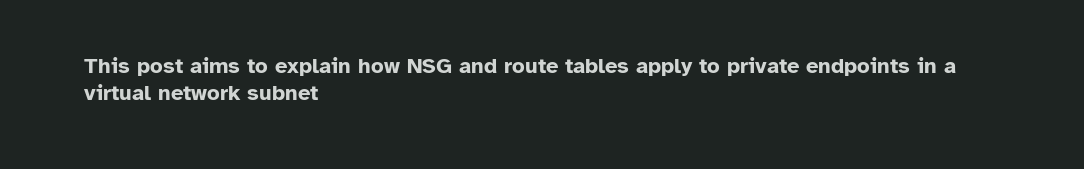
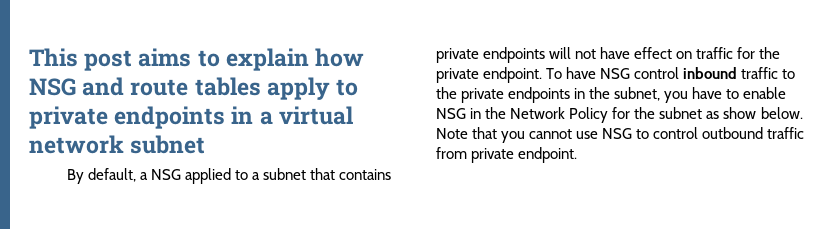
+ By default, a NSG applied to a subnet that contains private endpoints will not have effect on traffic for the private endpoint. To have NSG control inbound traffic to the private endpoints in the subnet, you have to enable NSG in the Network Policy for the subnet as show below. Note that you cannot use NSG to control outbound traffic from private endpoint.

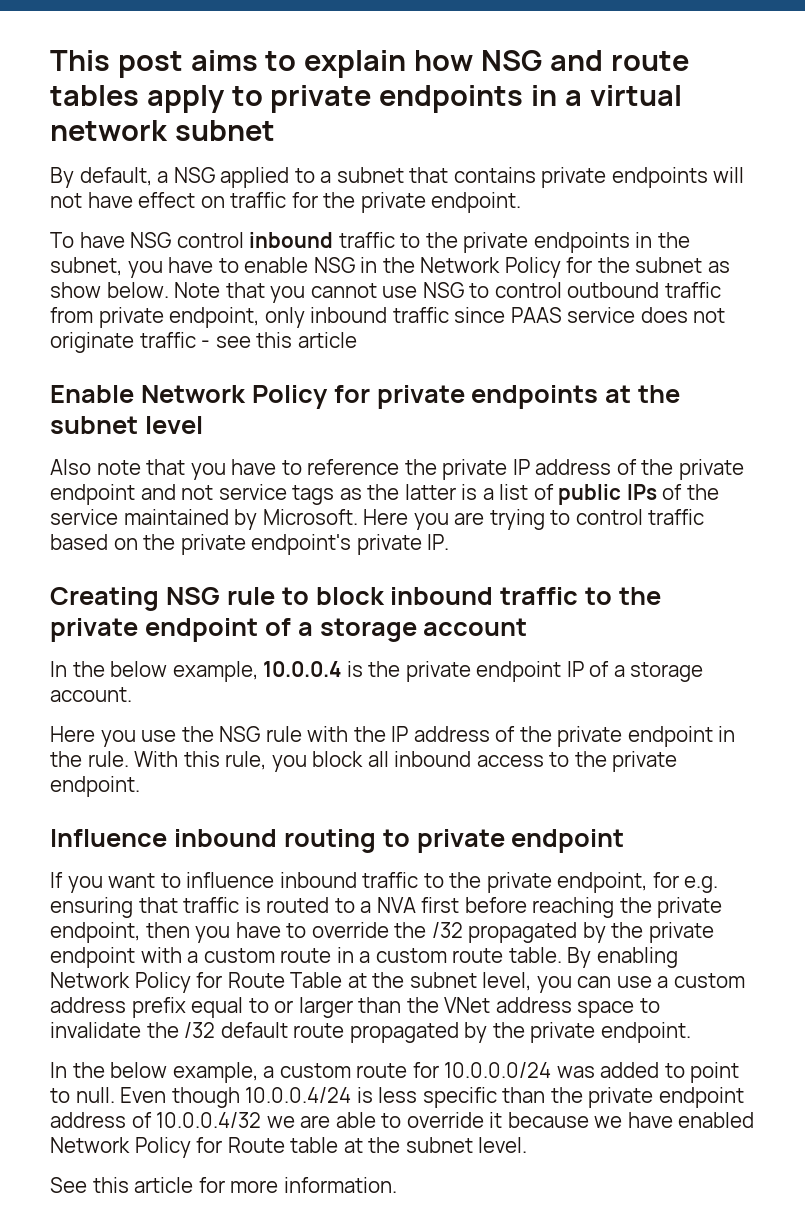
- By default, a NSG applied to a subnet that contains private endpoints will not have effect on traffic for the private endpoint. To have NSG control inbound traffic to the private endpoints in the subnet, you have to enable NSG in the Network Policy for the subnet as show below.
+ By default, a NSG applied to a subnet that contains private endpoints will not have effect on traffic for the private endpoint.
+ To have NSG control inbound traffic to the private endpoints in the subnet, you have to enable NSG in the Network Policy for the subnet as show below.
- Note that you cannot use NSG to control outbound traffic from private endpoint.
+ Note that you cannot use NSG to control outbound traffic from private endpoint, only inbound traffic since PAAS service does not originate traffic - see this article
+ Enable Network Policy for private endpoints at the subnet level
+ Also note that you have to reference the private IP address of the private endpoint and not service tags as the latter is a list of public IPs of the service maintained by Microsoft. Here you are trying to control traffic based on the private endpoint's private IP.
+ Creating NSG rule to block inbound traffic to the private endpoint of a storage account
+ In the below example, 10.0.0.4 is the private endpoint IP of a storage account.
+ Here you use the NSG rule with the IP address of the private endpoint in the rule. With this rule, you block all inbound access to the private endpoint.
+ Influence inbound routing to private endpoint
+ If you want to influence inbound traffic to the private endpoint, for e.g. ensuring that traffic is routed to a NVA first before reaching the private endpoint, then you have to override the /32 propagated by the private endpoint with a custom route in a custom route table. By enabling Network Policy for Route Table at the subnet level, you can use a custom address prefix equal to or larger than the VNet address space to invalidate the /32 default route propagated by the private endpoint.
+ In the below example, a custom route for 10.0.0.0/24 was added to point to null. Even though 10.0.0.4/24 is less specific than the private endpoint address of 10.0.0.4/32 we are able to override it because we have enabled Network Policy for Route table at the subnet level.
+ See this article for more information.

